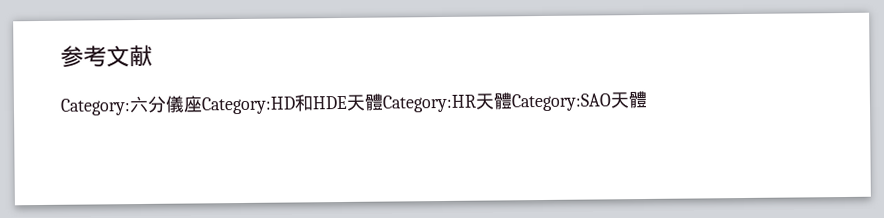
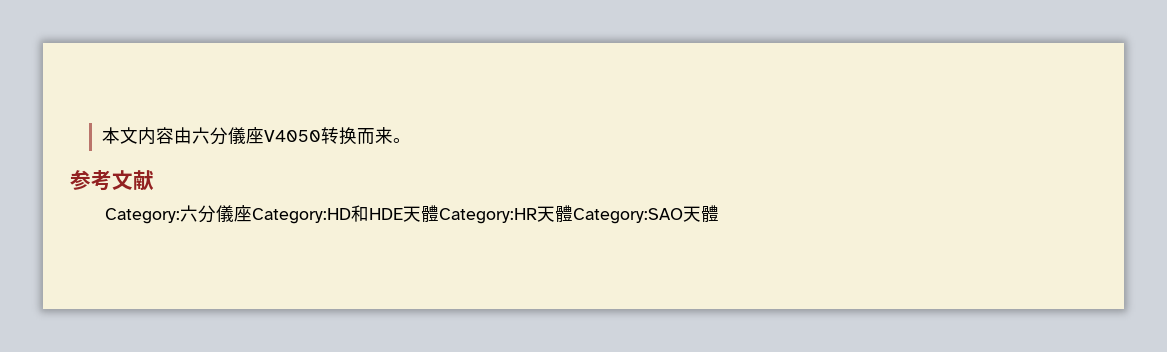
+ 本文内容由六分儀座V4050转换而来。

